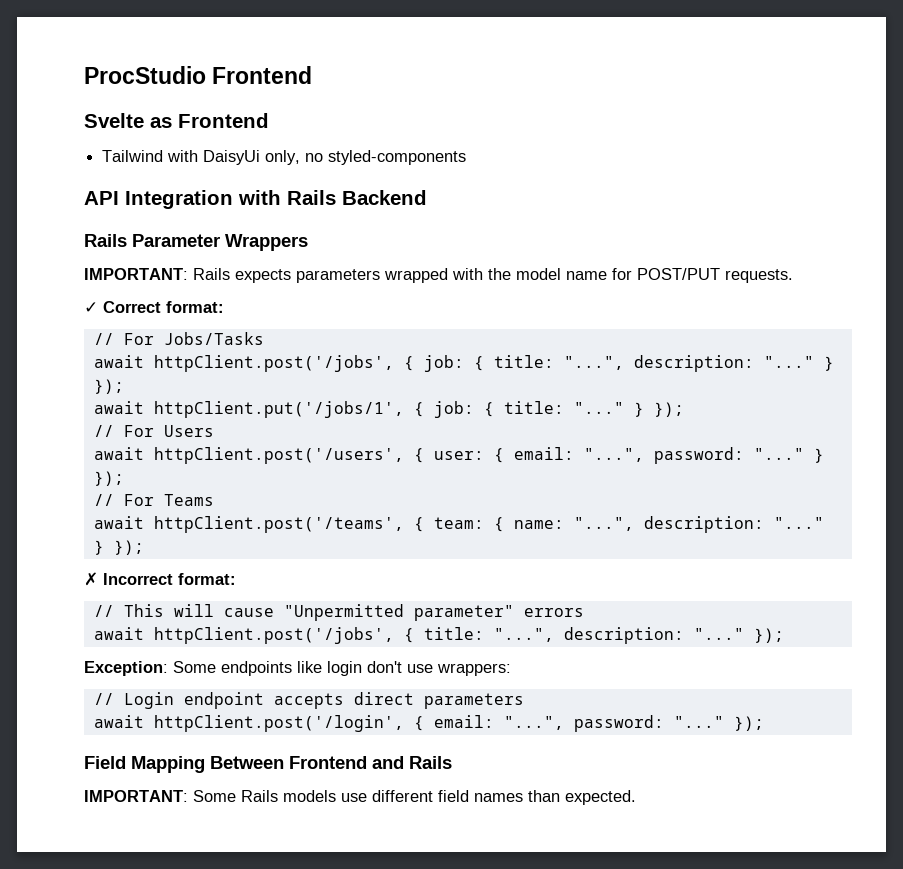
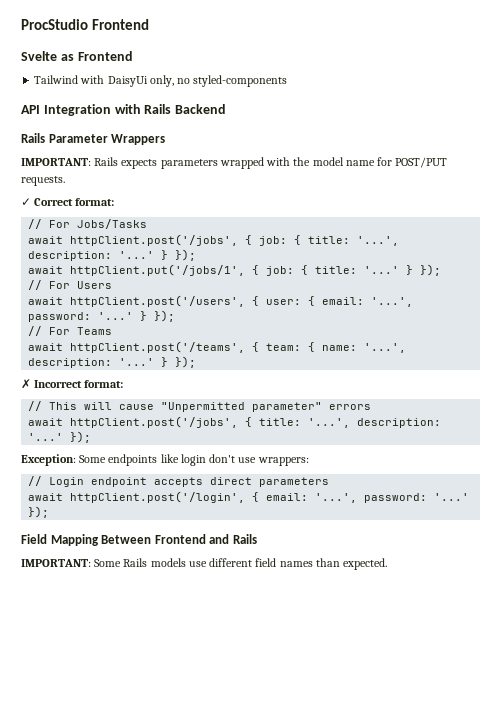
- await httpClient.post('/jobs', { job: { title: "...", description: "..."
+ await httpClient.post('/jobs', { job: { title: '...', description: '...'
- await httpClient.put('/jobs/1', { job: { title: "..."
+ await httpClient.put('/jobs/1', { job: { title: '...'
- await httpClient.post('/users', { user: { email: "...", password: "..."
+ await httpClient.post('/users', { user: { email: '...', password: '...'
- await httpClient.post('/teams', { team: { name: "...", description: "..."
+ await httpClient.post('/teams', { team: { name: '...', description: '...'
- await httpClient.post('/jobs', { title: "...", description: "..."
+ await httpClient.post('/jobs', { title: '...', description: '...'
- await httpClient.post('/login', { email: "...", password: "..."
+ await httpClient.post('/login', { email: '...', password: '...'

